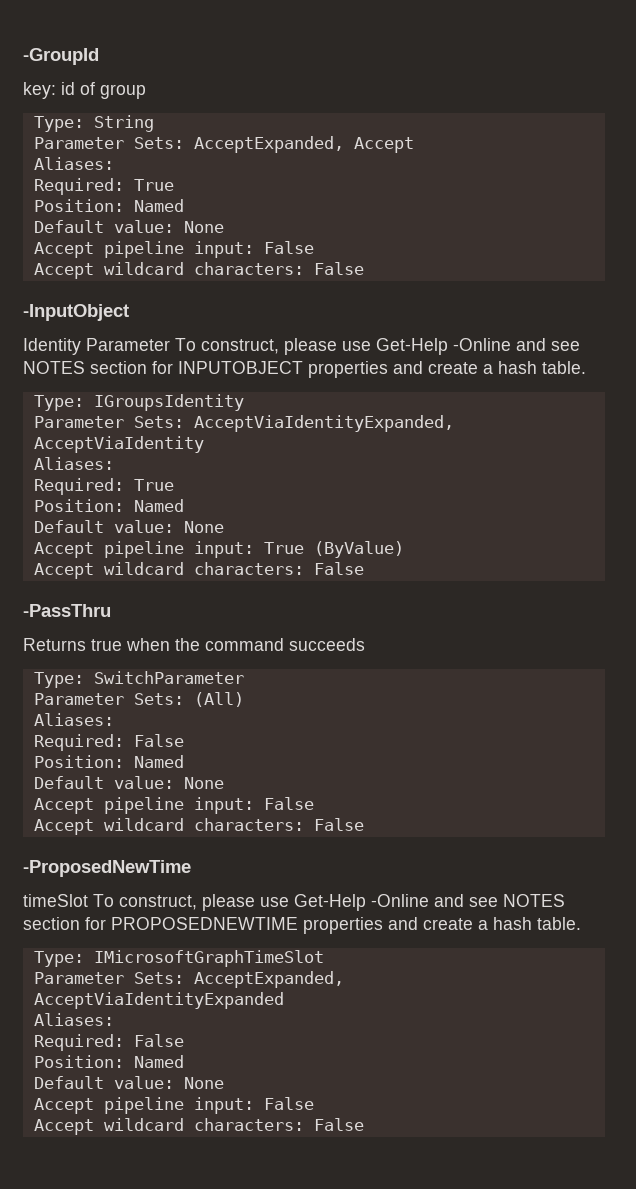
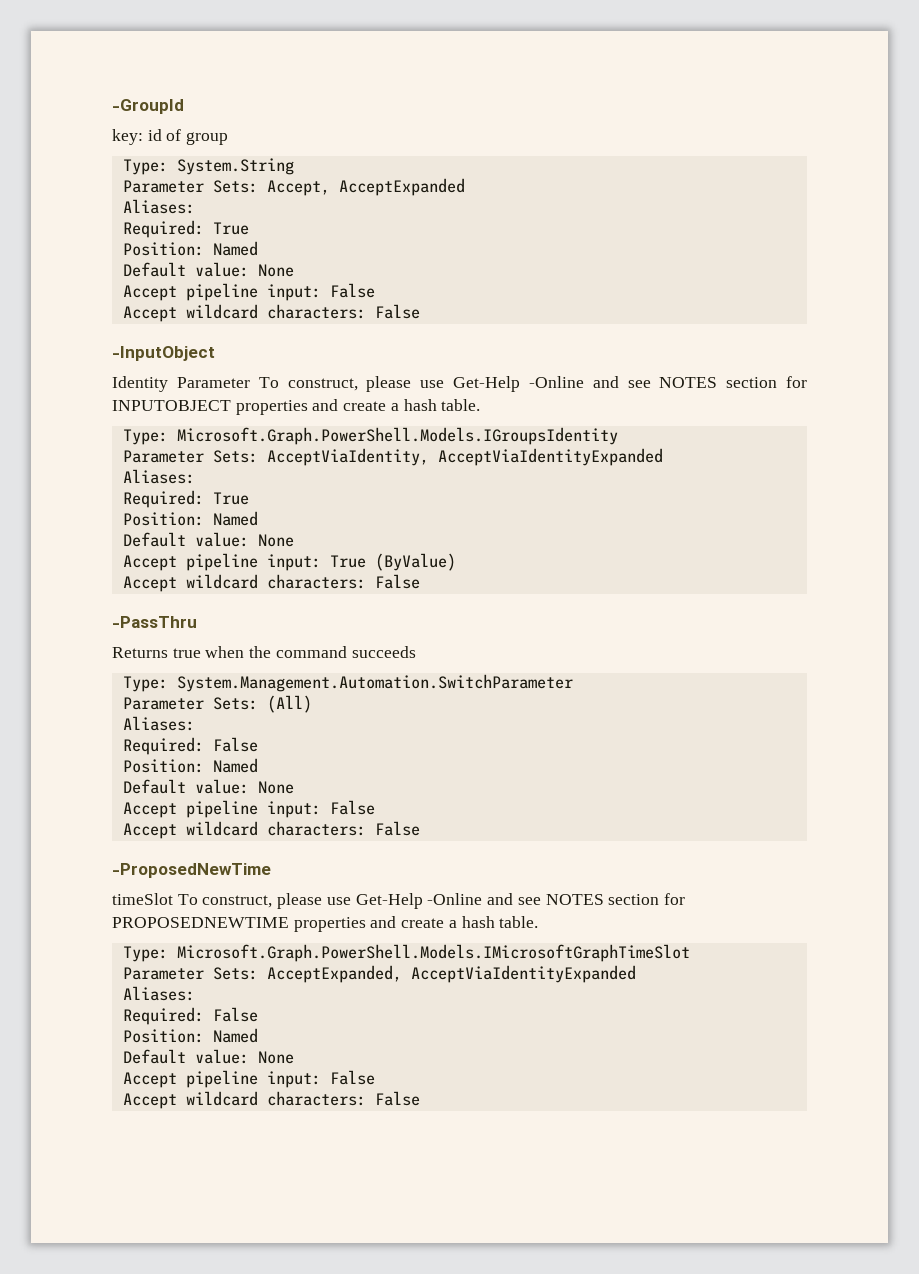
- Type: String
- Parameter Sets: AcceptExpanded, Accept
+ Type: System.String
+ Parameter Sets: Accept, AcceptExpanded
- Type: IGroupsIdentity
- Parameter Sets: AcceptViaIdentityExpanded, AcceptViaIdentity
+ Type: Microsoft.Graph.PowerShell.Models.IGroupsIdentity
+ Parameter Sets: AcceptViaIdentity, AcceptViaIdentityExpanded
- Type: SwitchParameter
+ Type: System.Management.Automation.SwitchParameter
- Type: IMicrosoftGraphTimeSlot
+ Type: Microsoft.Graph.PowerShell.Models.IMicrosoftGraphTimeSlot

